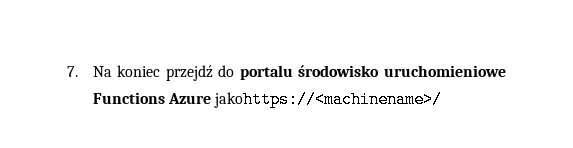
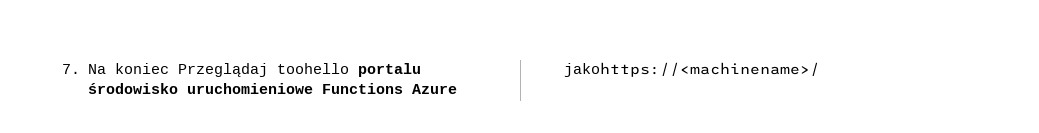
- 7. Na koniec przejdź do portalu środowisko uruchomieniowe Functions Azure jakohttps://<machinename>/
+ 7. Na koniec Przeglądaj toohello portalu środowisko uruchomieniowe Functions Azure jakohttps://<machinename>/

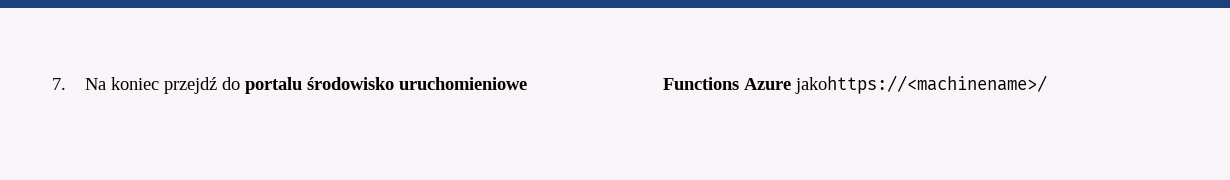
- 7. Na koniec Przeglądaj toohello portalu środowisko uruchomieniowe Functions Azure jakohttps://<machinename>/
+ 7. Na koniec przejdź do portalu środowisko uruchomieniowe Functions Azure jakohttps://<machinename>/

